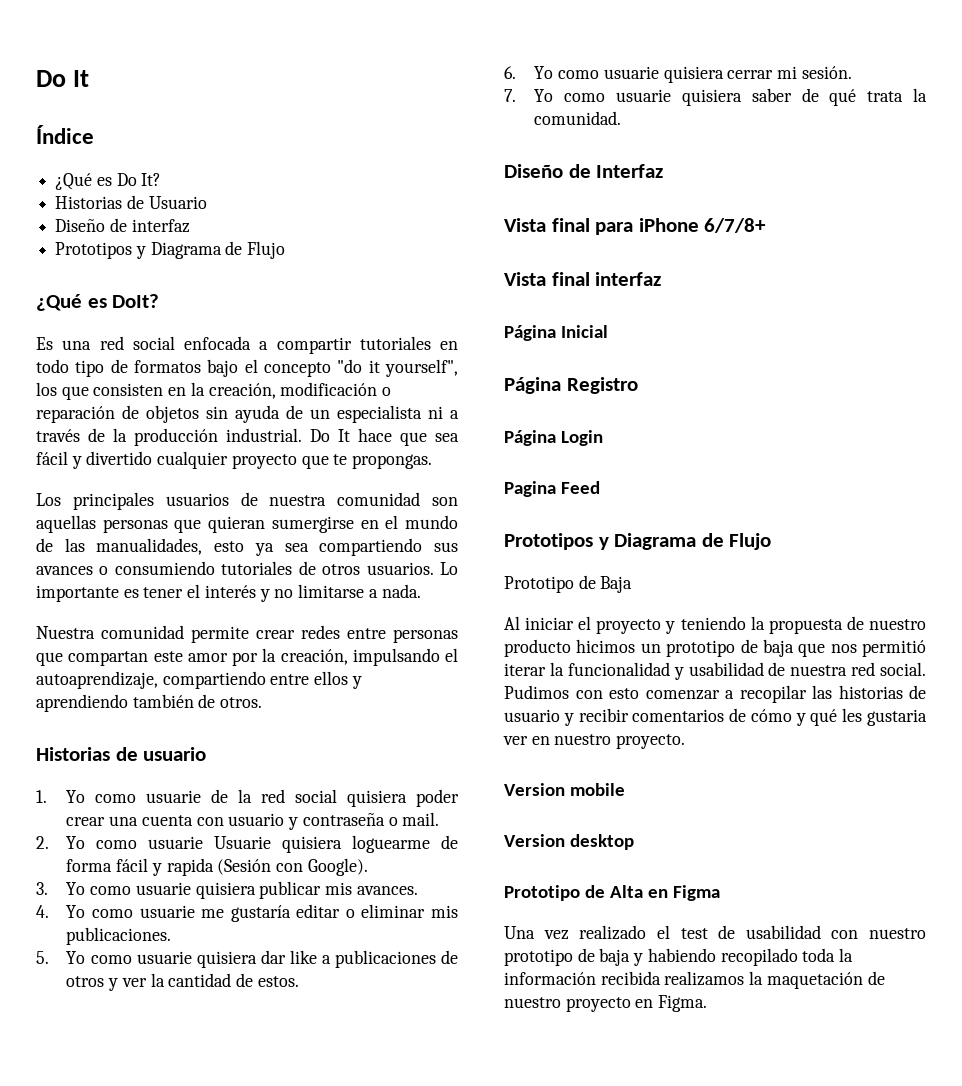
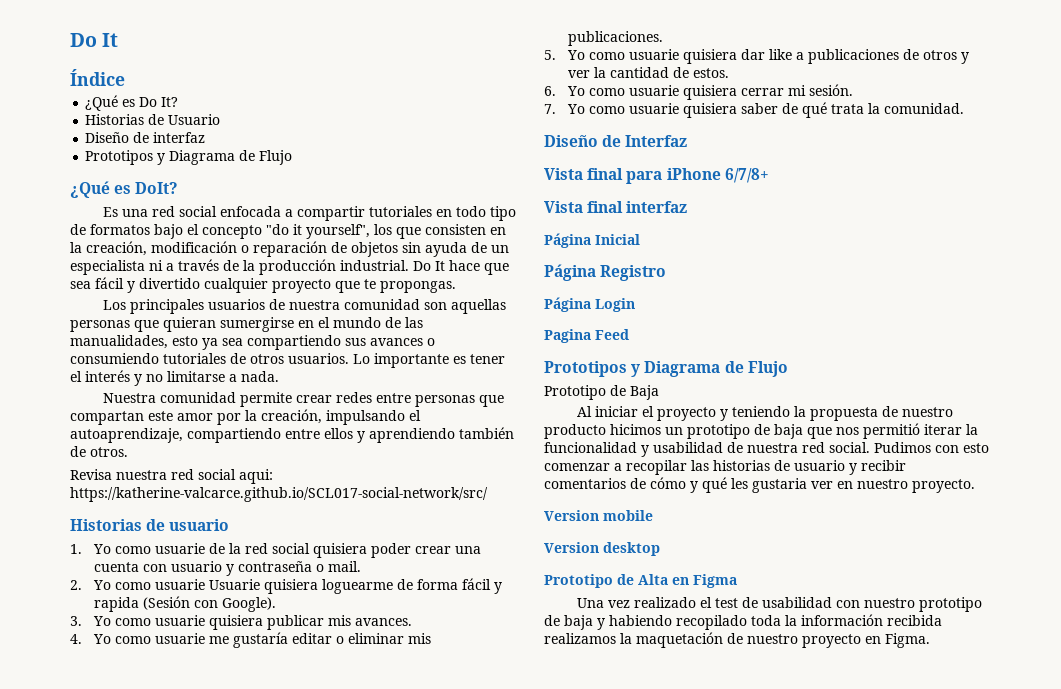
+ Revisa nuestra red social aqui: https://katherine-valcarce.github.io/SCL017-social-network/src/

